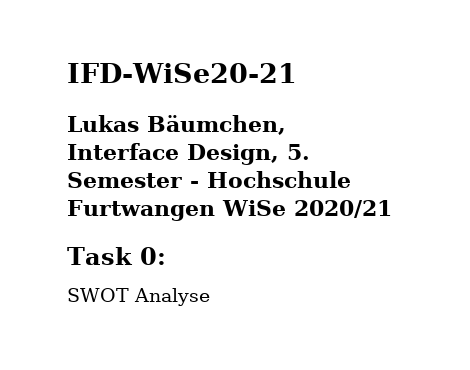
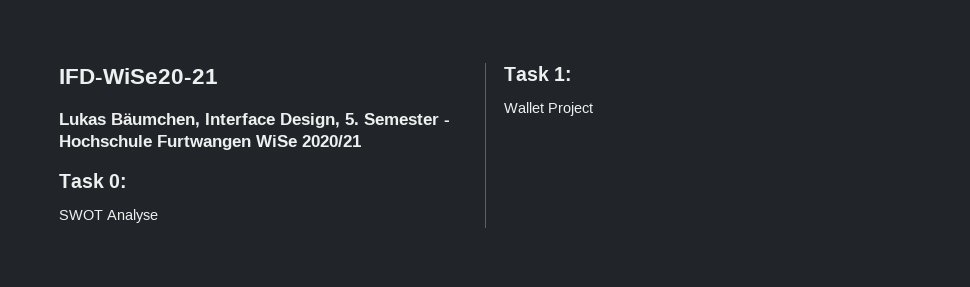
+ Task 1:
+ Wallet Project

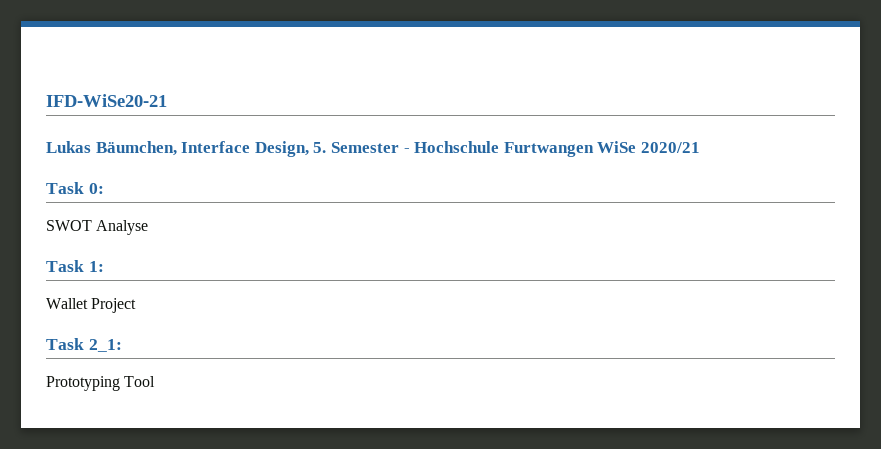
+ Task 2_1:
+ Prototyping Tool

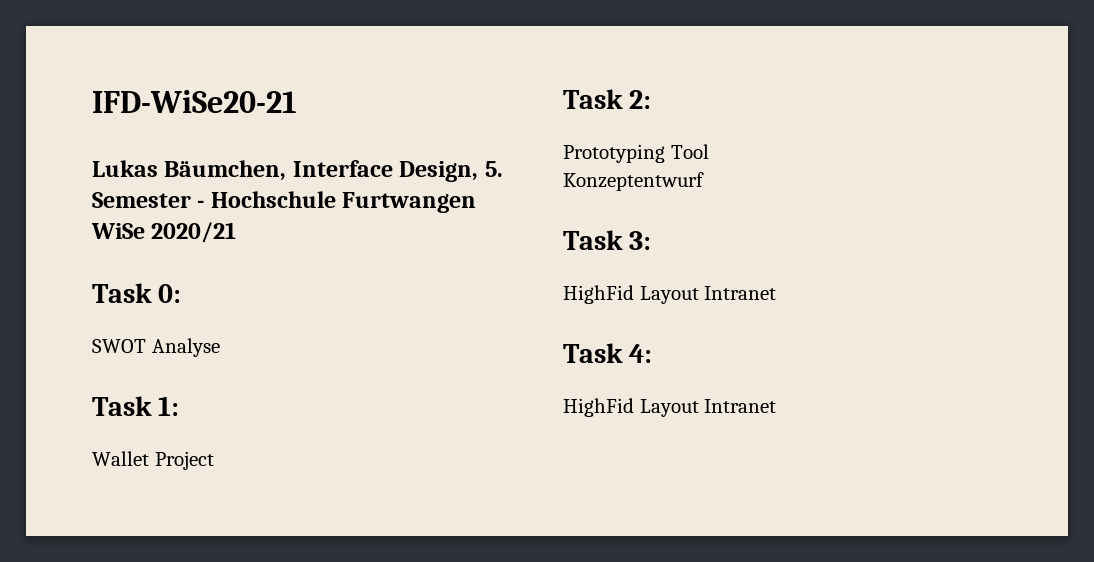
- Task 2_1:
+ Task 2:
+ Konzeptentwurf
+ Task 3:
+ HighFid Layout Intranet
+ Task 4:
+ HighFid Layout Intranet

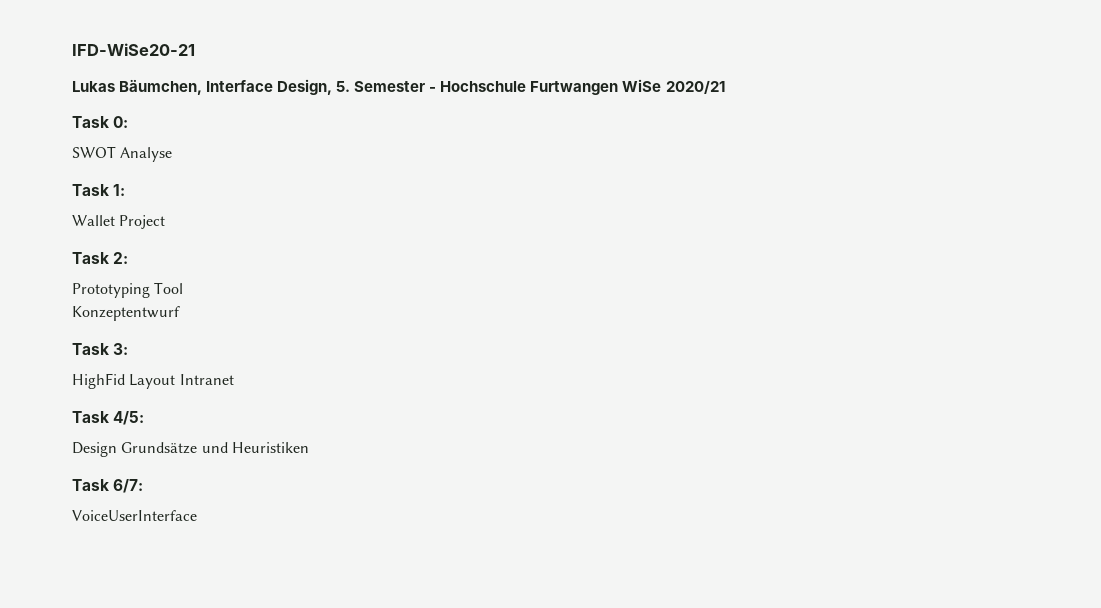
- Task 4:
- HighFid Layout Intranet
+ Task 4/5:
+ Design Grundsätze und Heuristiken
+ Task 6/7:
+ VoiceUserInterface

